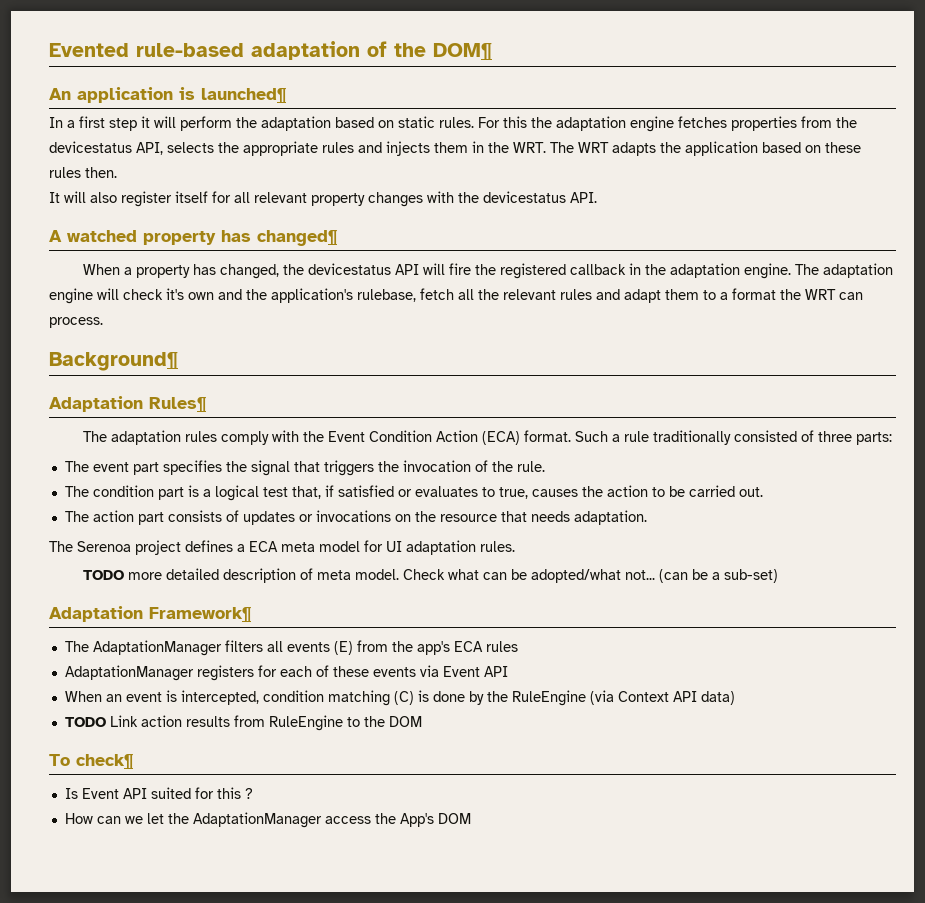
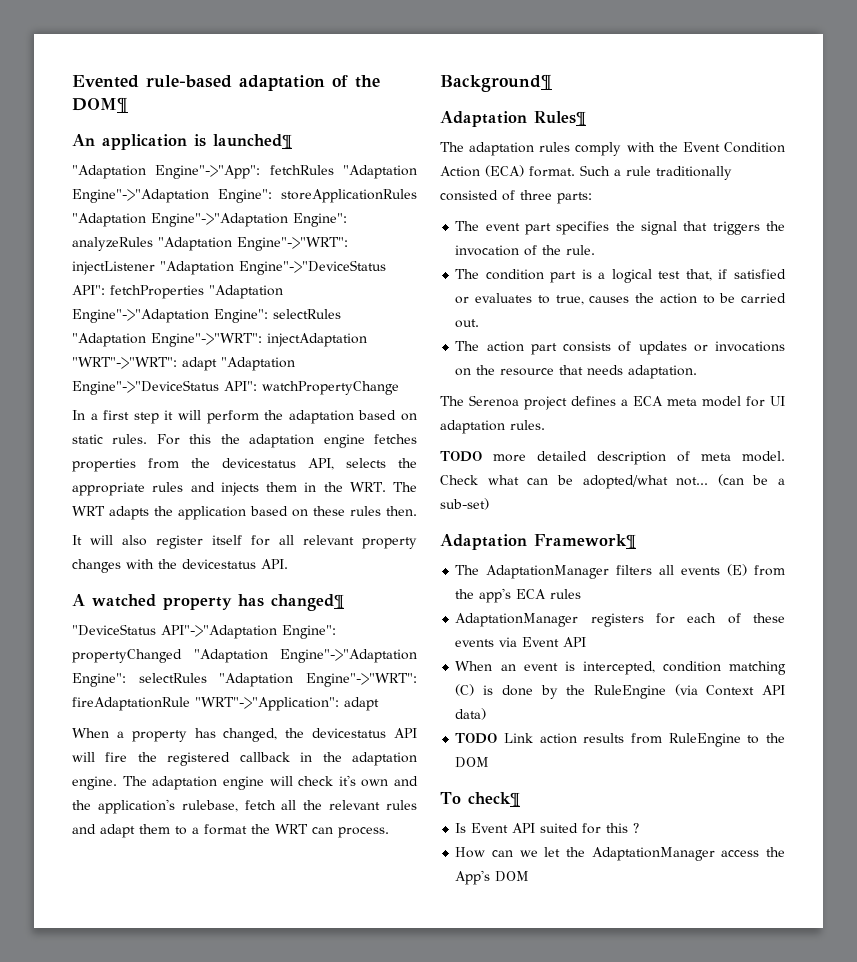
+ "Adaptation Engine"->"App": fetchRules "Adaptation Engine"->"Adaptation Engine": storeApplicationRules "Adaptation Engine"->"Adaptation Engine": analyzeRules "Adaptation Engine"->"WRT": injectListener "Adaptation Engine"->"DeviceStatus API": fetchProperties "Adaptation Engine"->"Adaptation Engine": selectRules "Adaptation Engine"->"WRT": injectAdaptation "WRT"->"WRT": adapt "Adaptation Engine"->"DeviceStatus API": watchPropertyChange
+ "DeviceStatus API"->"Adaptation Engine": propertyChanged "Adaptation Engine"->"Adaptation Engine": selectRules "Adaptation Engine"->"WRT": fireAdaptationRule "WRT"->"Application": adapt

